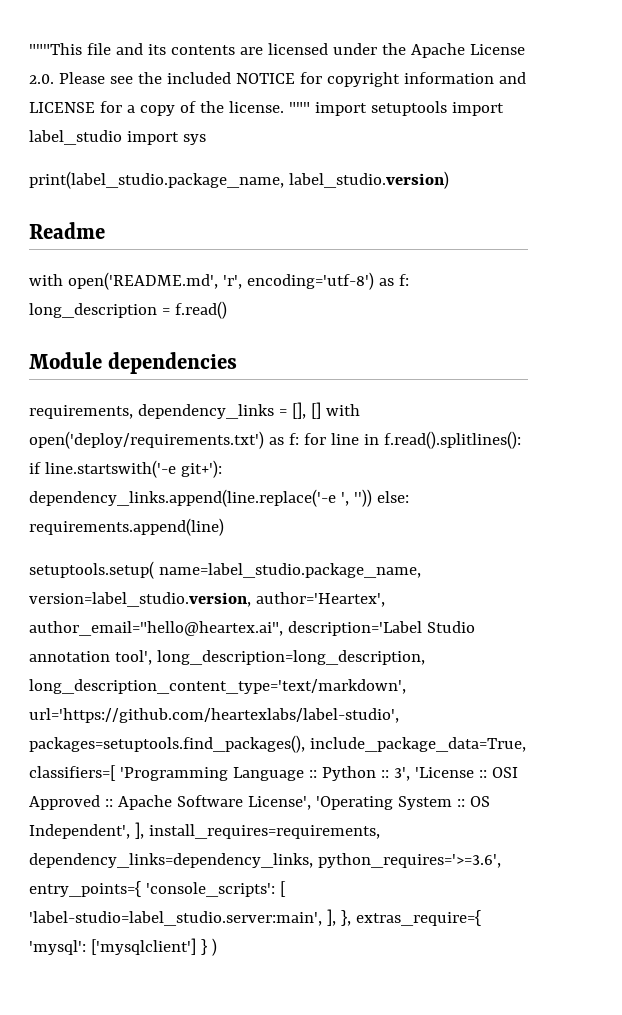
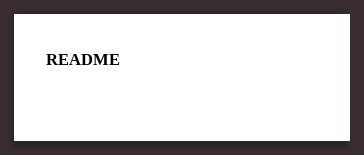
- """This file and its contents are licensed under the Apache License 2.0. Please see the included NOTICE for copyright information and LICENSE for a copy of the license. """ import setuptools import label_studio import sys
- print(label_studio.package_name, label_studio.version)
- Readme
- with open('README.md', 'r', encoding='utf-8') as f: long_description = f.read()
- Module dependencies
- requirements, dependency_links = [], [] with open('deploy/requirements.txt') as f: for line in f.read().splitlines(): if line.startswith('-e git+'): dependency_links.append(line.replace('-e ', '')) else: requirements.append(line)
- setuptools.setup( name=label_studio.package_name, version=label_studio.version, author='Heartex', author_email="hello@heartex.ai", description='Label Studio annotation tool', long_description=long_description, long_description_content_type='text/markdown', url='https://github.com/heartexlabs/label-studio', packages=setuptools.find_packages(), include_package_data=True, classifiers=[ 'Programming Language :: Python :: 3', 'License :: OSI Approved :: Apache Software License', 'Operating System :: OS Independent', ], install_requires=requirements, dependency_links=dependency_links, python_requires='>=3.6', entry_points={ 'console_scripts': [ 'label-studio=label_studio.server:main', ], }, extras_require={ 'mysql': ['mysqlclient'] } )
+ README

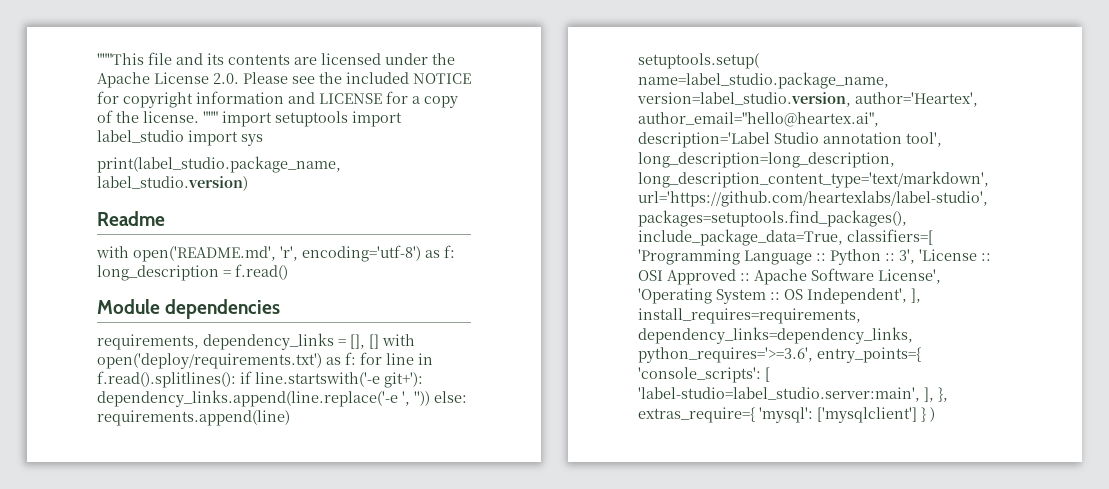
- README
+ """This file and its contents are licensed under the Apache License 2.0. Please see the included NOTICE for copyright information and LICENSE for a copy of the license. """ import setuptools import label_studio import sys
+ print(label_studio.package_name, label_studio.version)
+ Readme
+ with open('README.md', 'r', encoding='utf-8') as f: long_description = f.read()
+ Module dependencies
+ requirements, dependency_links = [], [] with open('deploy/requirements.txt') as f: for line in f.read().splitlines(): if line.startswith('-e git+'): dependency_links.append(line.replace('-e ', '')) else: requirements.append(line)
+ setuptools.setup( name=label_studio.package_name, version=label_studio.version, author='Heartex', author_email="hello@heartex.ai", description='Label Studio annotation tool', long_description=long_description, long_description_content_type='text/markdown', url='https://github.com/heartexlabs/label-studio', packages=setuptools.find_packages(), include_package_data=True, classifiers=[ 'Programming Language :: Python :: 3', 'License :: OSI Approved :: Apache Software License', 'Operating System :: OS Independent', ], install_requires=requirements, dependency_links=dependency_links, python_requires='>=3.6', entry_points={ 'console_scripts': [ 'label-studio=label_studio.server:main', ], }, extras_require={ 'mysql': ['mysqlclient'] } )

